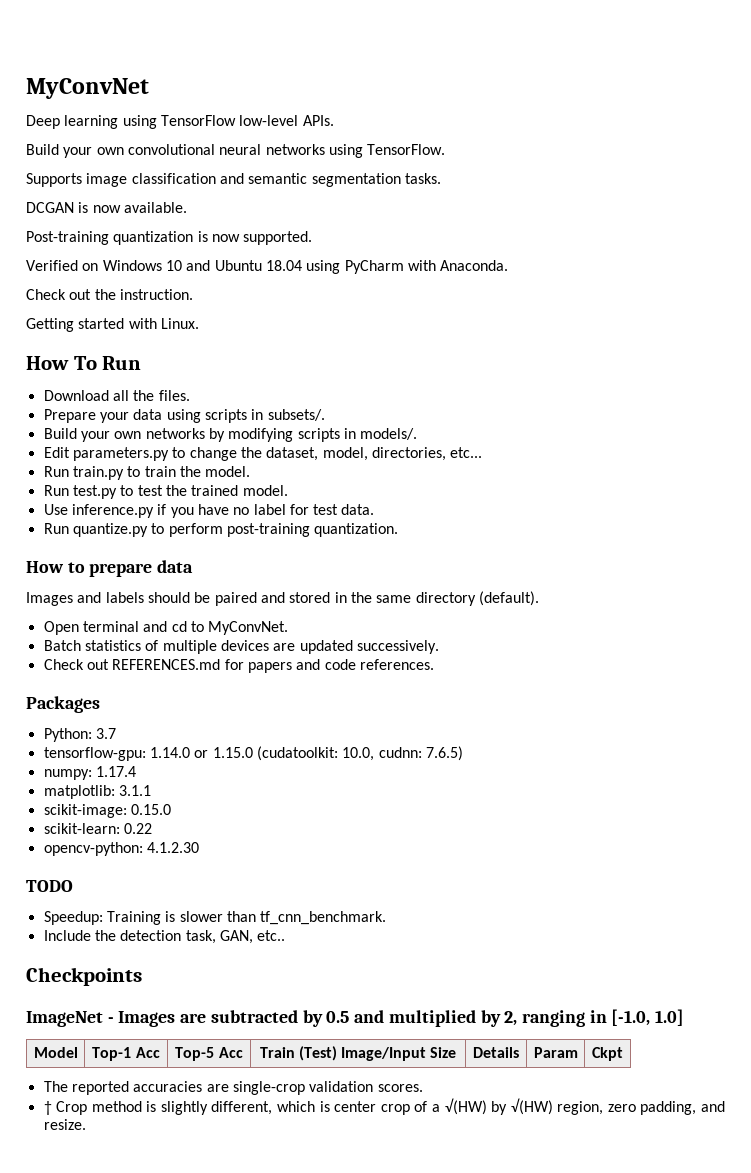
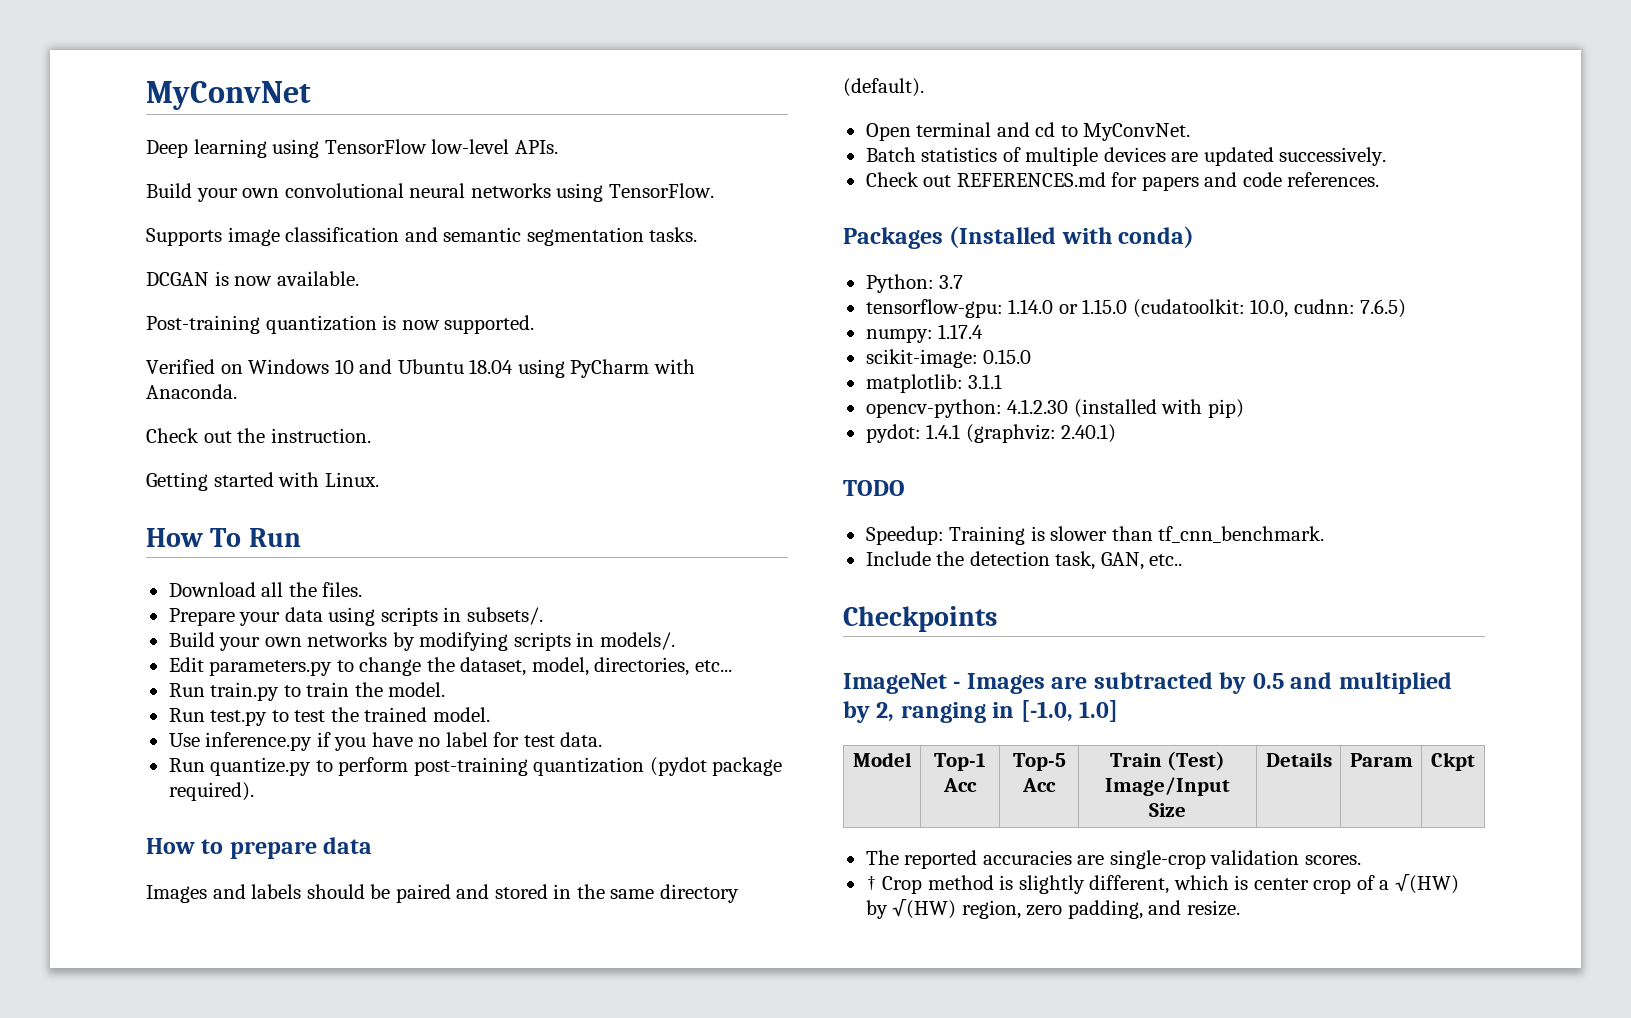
- Run quantize.py to perform post-training quantization.
+ Run quantize.py to perform post-training quantization (pydot package required).
- Packages
+ Packages (Installed with conda)
+ scikit-image: 0.15.0
- scikit-image: 0.15.0
- scikit-learn: 0.22
- opencv-python: 4.1.2.30
+ opencv-python: 4.1.2.30 (installed with pip)
+ pydot: 1.4.1 (graphviz: 2.40.1)

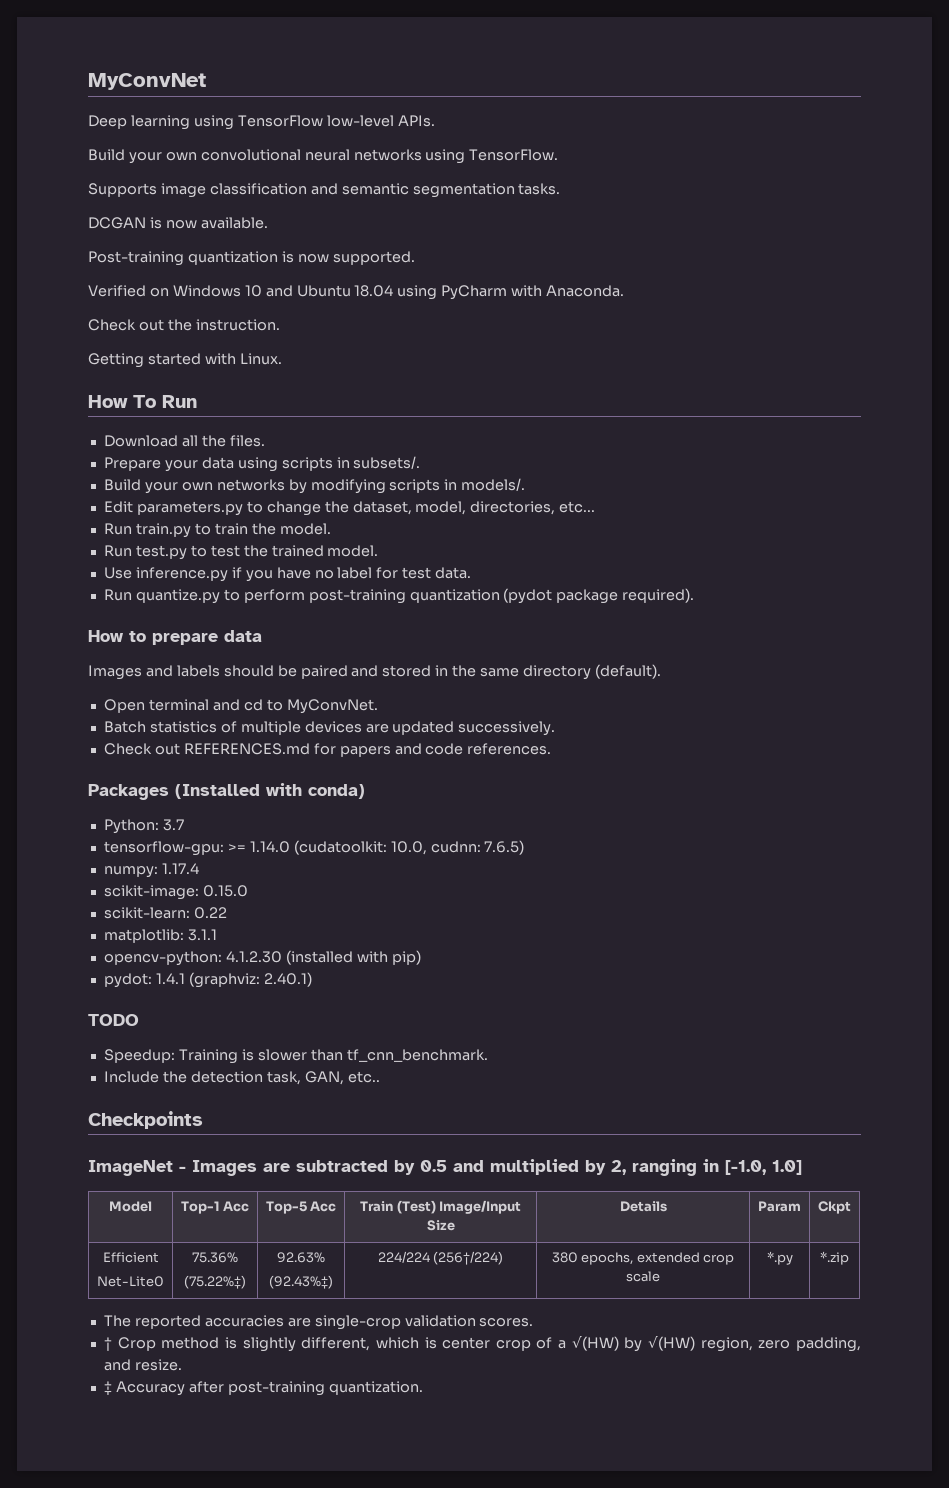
- tensorflow-gpu: 1.14.0 or 1.15.0 (cudatoolkit: 10.0, cudnn: 7.6.5)
+ tensorflow-gpu: >= 1.14.0 (cudatoolkit: 10.0, cudnn: 7.6.5)
+ scikit-learn: 0.22
+ Efficient
+ Net-Lite0 | 75.36%
+ (75.22%‡) | 92.63%
+ (92.43%‡) | 224/224 (256†/224) | 380 epochs, extended crop scale | *.py | *.zip
+ ‡ Accuracy after post-training quantization.

